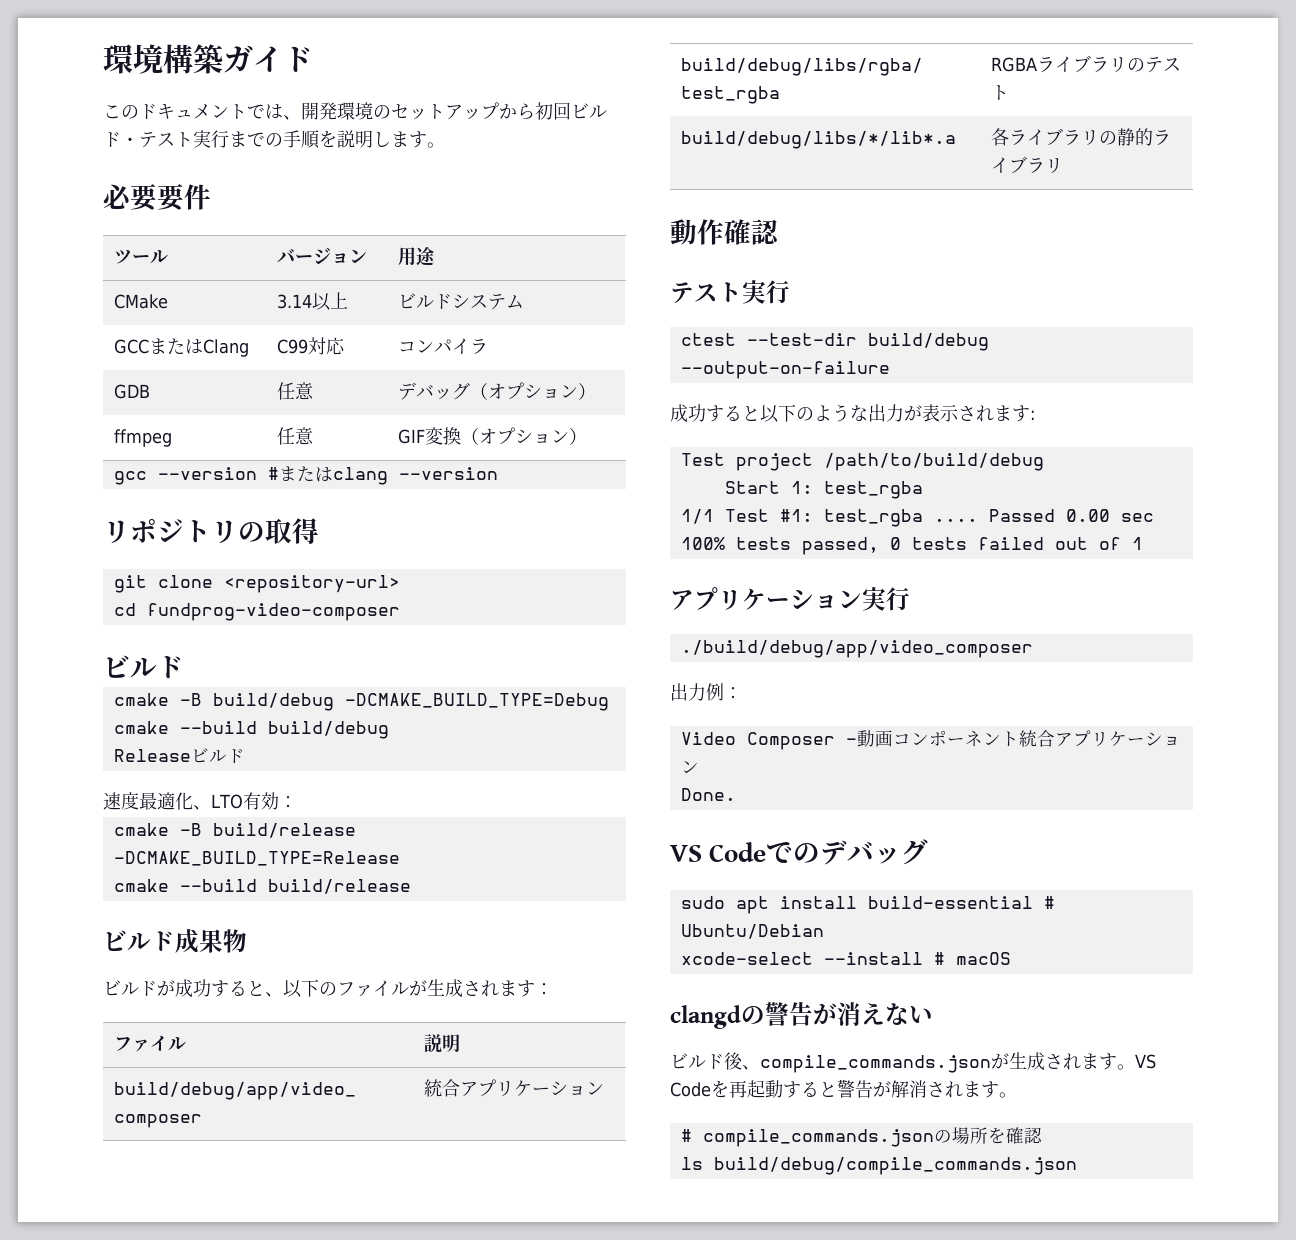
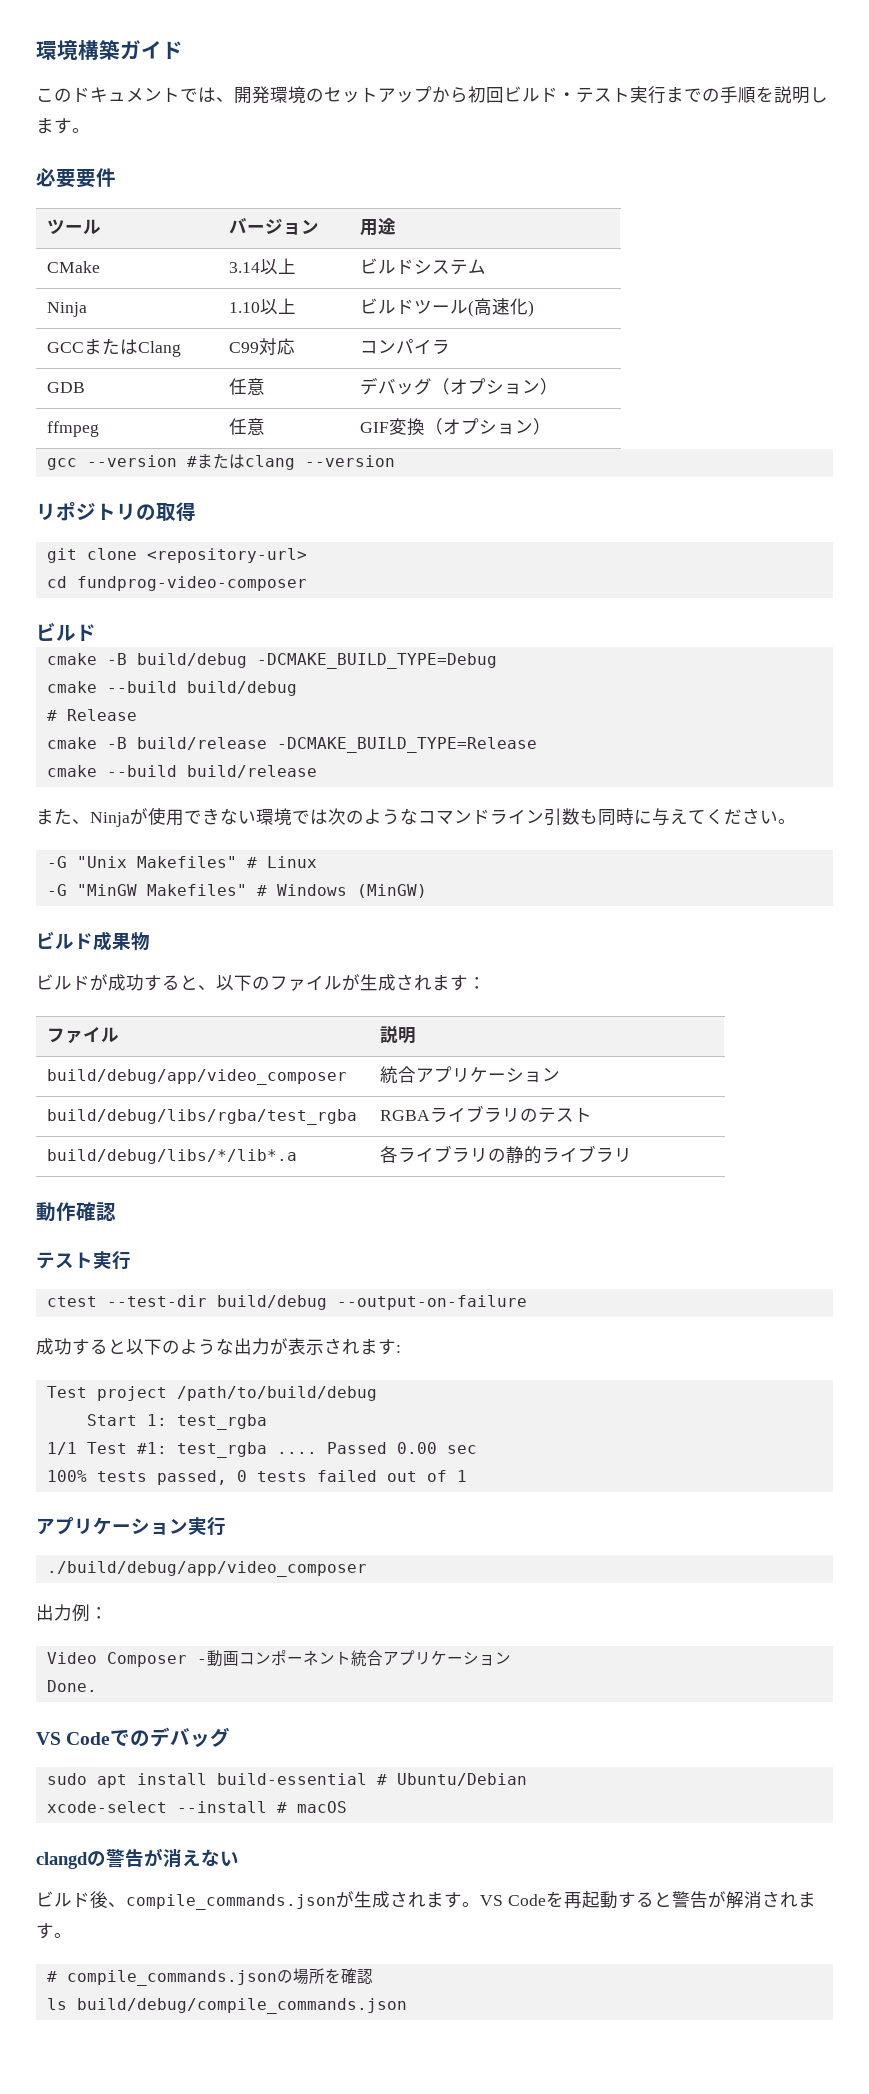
+ Ninja | 1.10以上 | ビルドツール(高速化)
- Releaseビルド
- 速度最適化、LTO有効：
+ # Release
+ また、Ninjaが使用できない環境では次のようなコマンドライン引数も同時に与えてください。
+ -G "Unix Makefiles" # Linux
+ -G "MinGW Makefiles" # Windows (MinGW)

